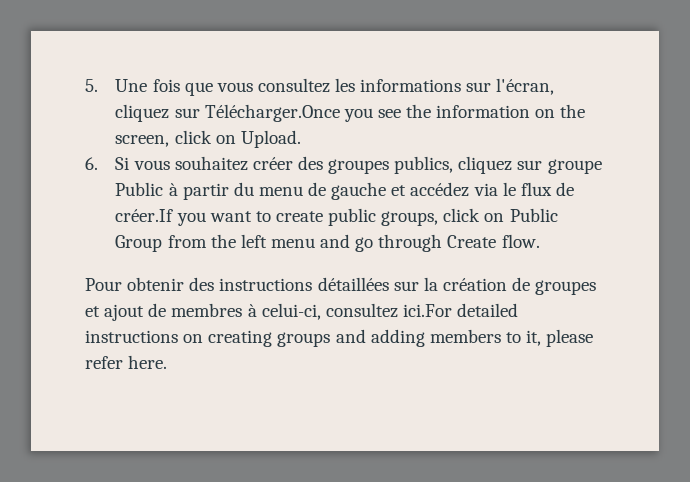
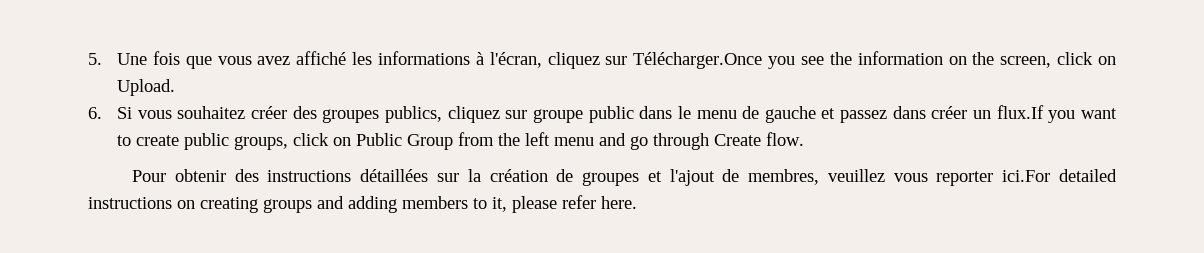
- 5. Une fois que vous consultez les informations sur l'écran, cliquez sur Télécharger.Once you see the information on the screen, click on Upload.
+ 5. Une fois que vous avez affiché les informations à l'écran, cliquez sur Télécharger.Once you see the information on the screen, click on Upload.
- 6. Si vous souhaitez créer des groupes publics, cliquez sur groupe Public à partir du menu de gauche et accédez via le flux de créer.If you want to create public groups, click on Public Group from the left menu and go through Create flow.
+ 6. Si vous souhaitez créer des groupes publics, cliquez sur groupe public dans le menu de gauche et passez dans créer un flux.If you want to create public groups, click on Public Group from the left menu and go through Create flow.
- Pour obtenir des instructions détaillées sur la création de groupes et ajout de membres à celui-ci, consultez ici.For detailed instructions on creating groups and adding members to it, please refer here.
+ Pour obtenir des instructions détaillées sur la création de groupes et l'ajout de membres, veuillez vous reporter ici.For detailed instructions on creating groups and adding members to it, please refer here.

